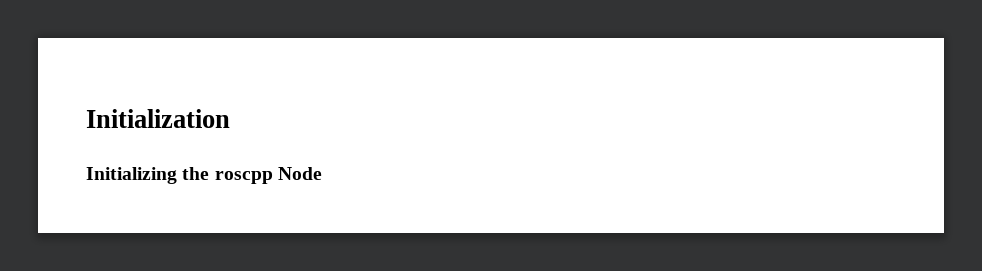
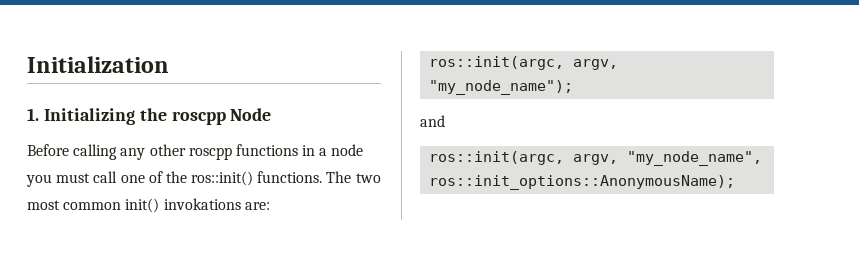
- Initializing the roscpp Node
+ 1. Initializing the roscpp Node
+ Before calling any other roscpp functions in a node you must call one of the ros::init() functions. The two most common init() invokations are:
+ ros::init(argc, argv, "my_node_name");
+ and
+ ros::init(argc, argv, "my_node_name", ros::init_options::AnonymousName);

